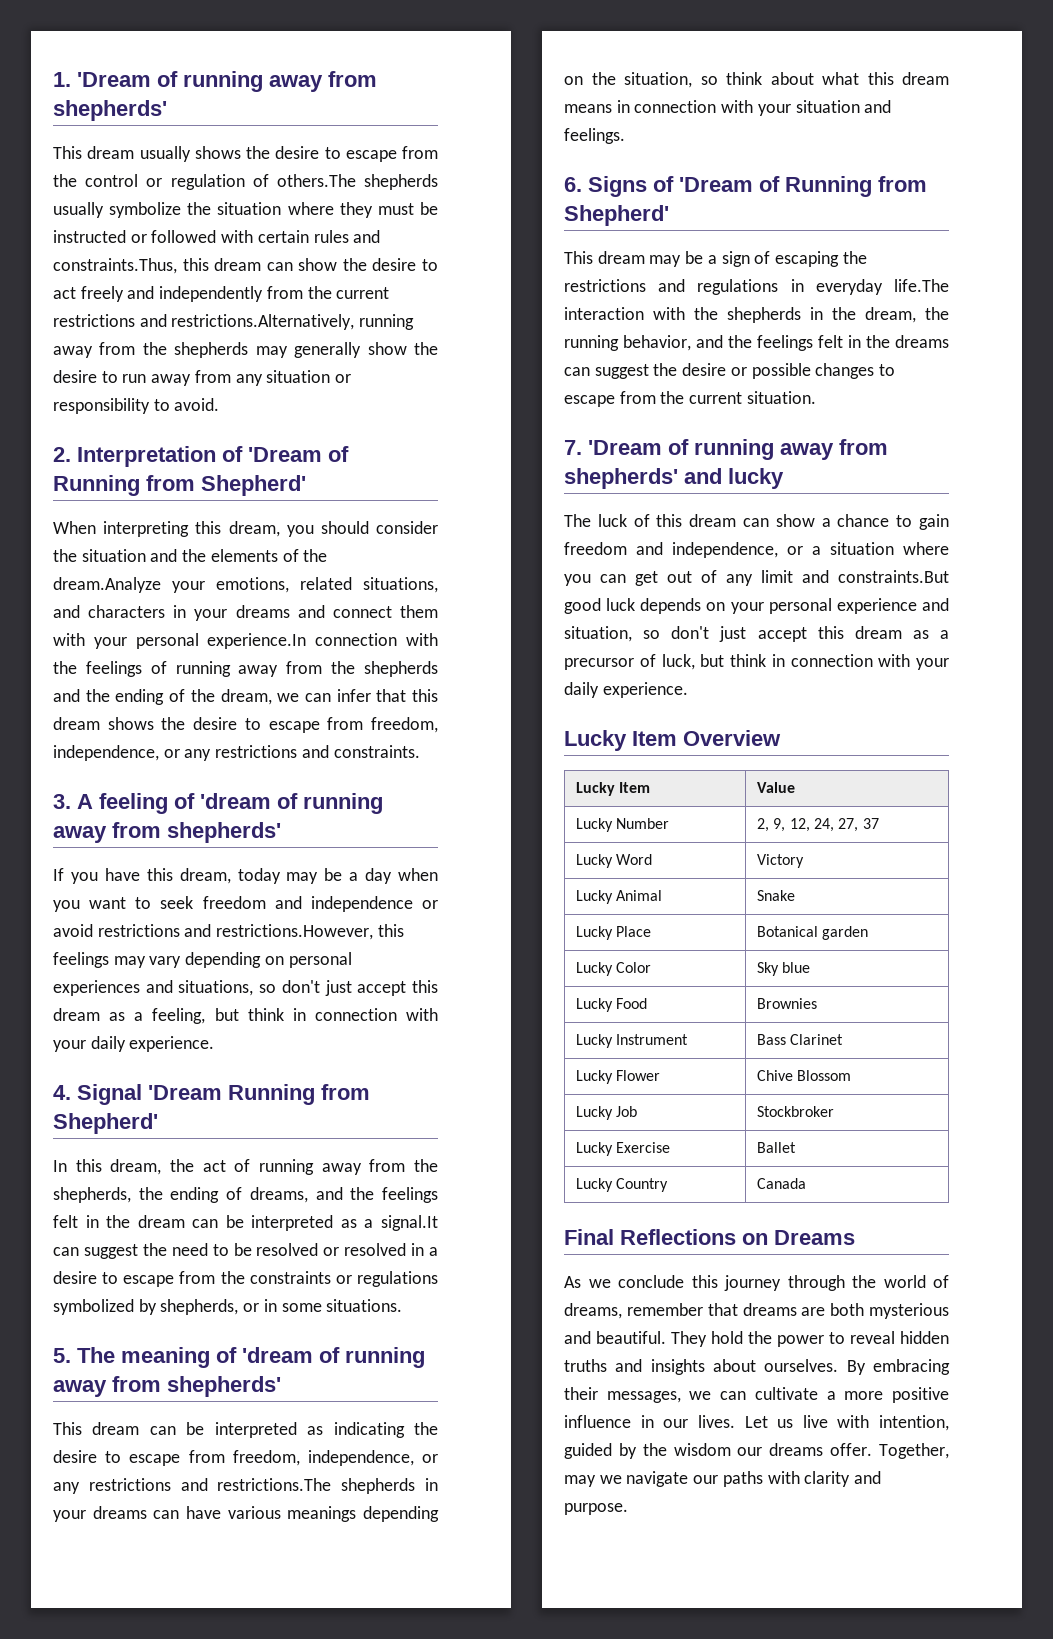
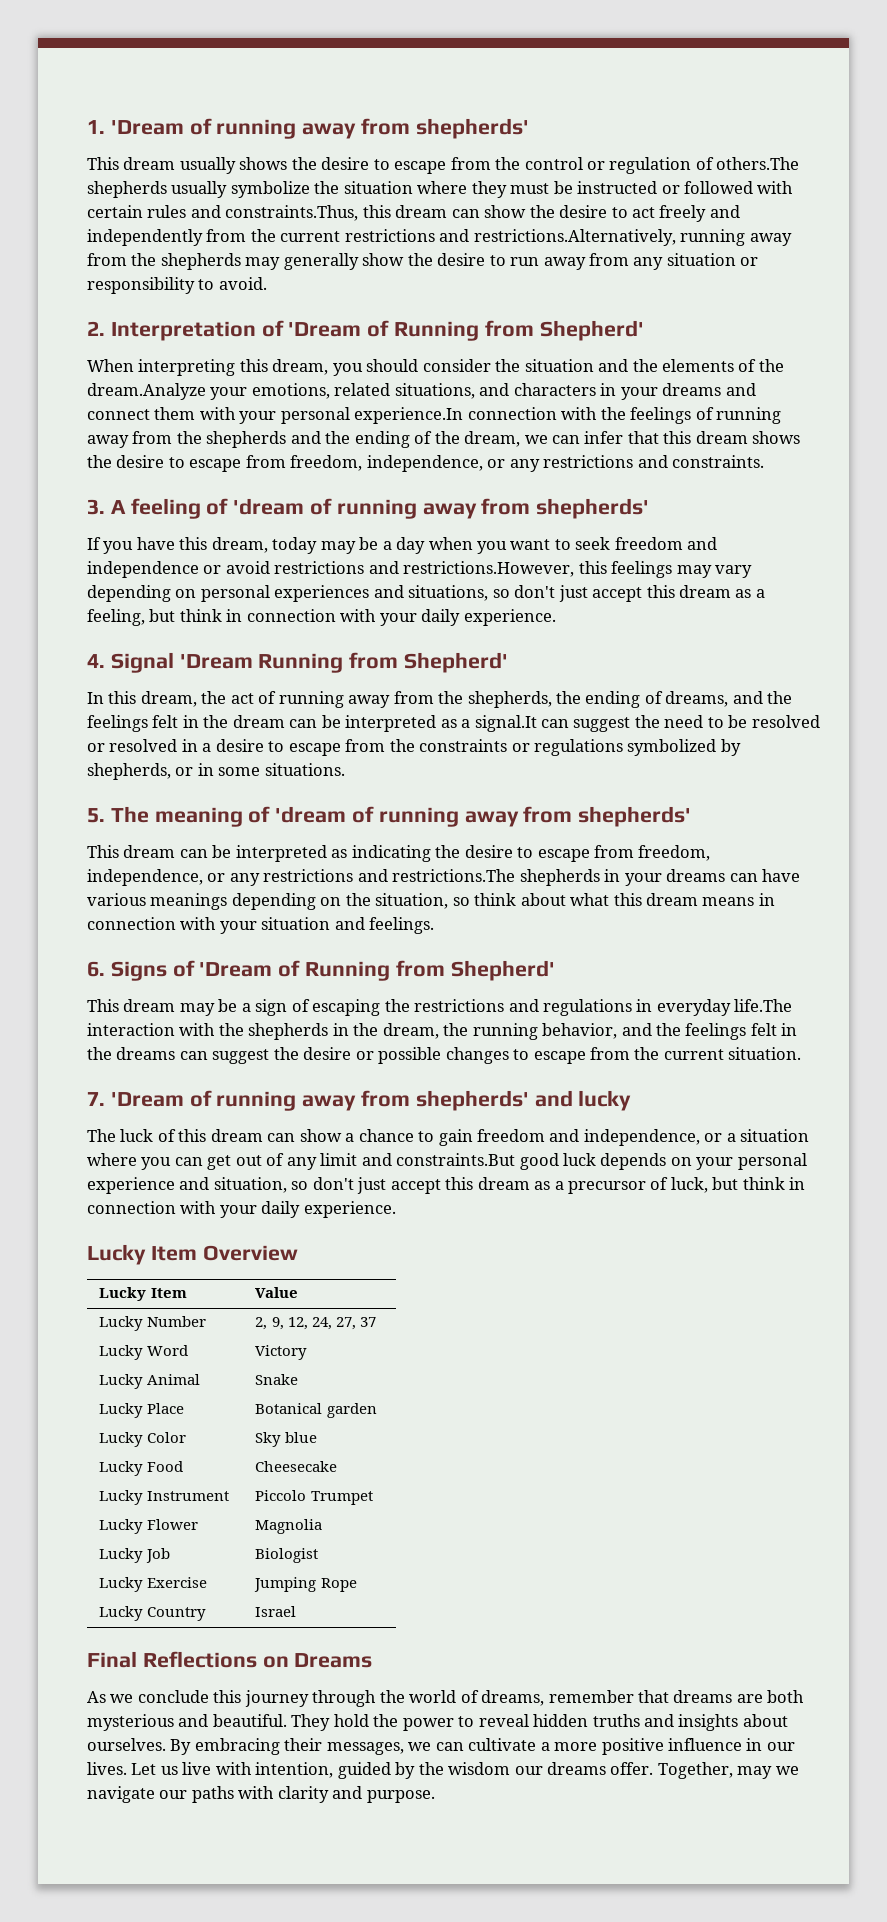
- Lucky Food | Brownies
+ Lucky Food | Cheesecake
- Lucky Instrument | Bass Clarinet
+ Lucky Instrument | Piccolo Trumpet
- Lucky Flower | Chive Blossom
+ Lucky Flower | Magnolia
- Lucky Job | Stockbroker
+ Lucky Job | Biologist
- Lucky Exercise | Ballet
+ Lucky Exercise | Jumping Rope
- Lucky Country | Canada
+ Lucky Country | Israel

